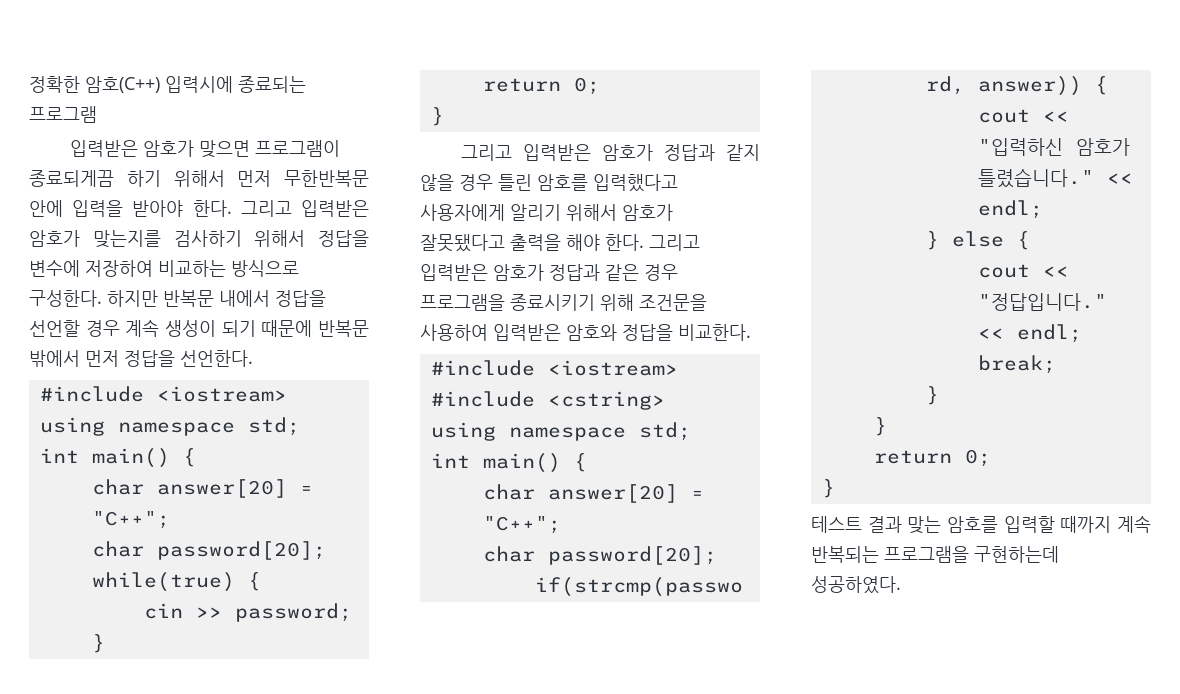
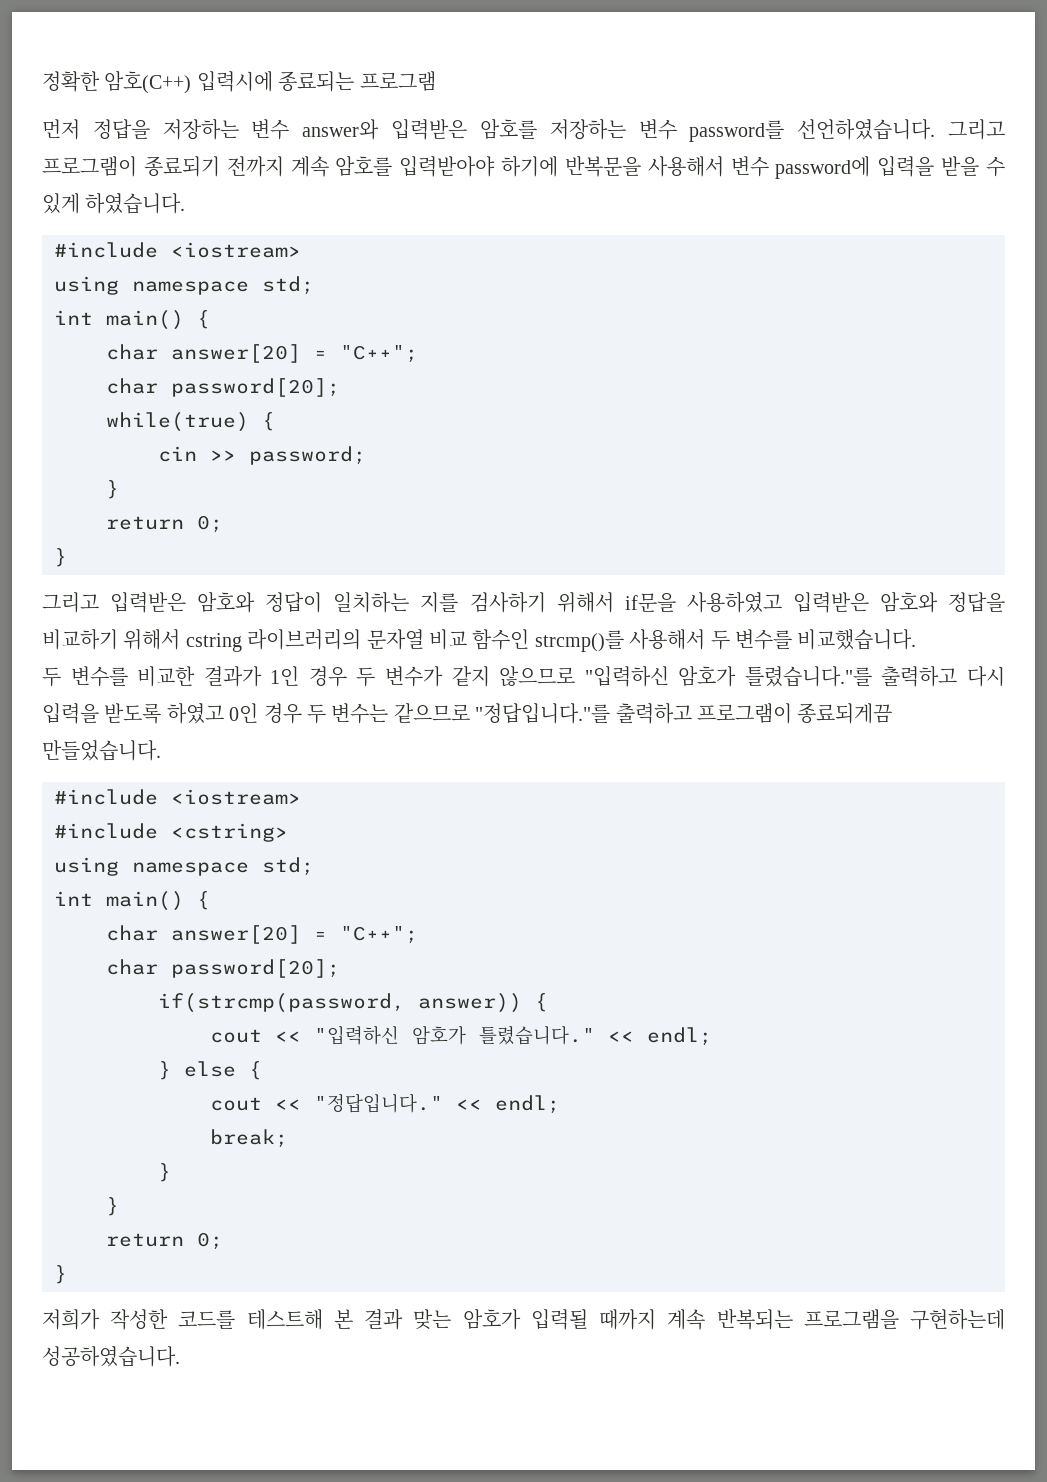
- 입력받은 암호가 맞으면 프로그램이 종료되게끔 하기 위해서 먼저 무한반복문 안에 입력을 받아야 한다. 그리고 입력받은 암호가 맞는지를 검사하기 위해서 정답을 변수에 저장하여 비교하는 방식으로 구성한다. 하지만 반복문 내에서 정답을 선언할 경우 계속 생성이 되기 때문에 반복문 밖에서 먼저 정답을 선언한다.
+ 먼저 정답을 저장하는 변수 answer와 입력받은 암호를 저장하는 변수 password를 선언하였습니다. 그리고 프로그램이 종료되기 전까지 계속 암호를 입력받아야 하기에 반복문을 사용해서 변수 password에 입력을 받을 수 있게 하였습니다.
- 그리고 입력받은 암호가 정답과 같지 않을 경우 틀린 암호를 입력했다고 사용자에게 알리기 위해서 암호가 잘못됐다고 출력을 해야 한다. 그리고 입력받은 암호가 정답과 같은 경우 프로그램을 종료시키기 위해 조건문을 사용하여 입력받은 암호와 정답을 비교한다.
+ 그리고 입력받은 암호와 정답이 일치하는 지를 검사하기 위해서 if문을 사용하였고 입력받은 암호와 정답을 비교하기 위해서 cstring 라이브러리의 문자열 비교 함수인 strcmp()를 사용해서 두 변수를 비교했습니다.
+ 두 변수를 비교한 결과가 1인 경우 두 변수가 같지 않으므로 "입력하신 암호가 틀렸습니다."를 출력하고 다시 입력을 받도록 하였고 0인 경우 두 변수는 같으므로 "정답입니다."를 출력하고 프로그램이 종료되게끔 만들었습니다.
- 테스트 결과 맞는 암호를 입력할 때까지 계속 반복되는 프로그램을 구현하는데 성공하였다.
+ 저희가 작성한 코드를 테스트해 본 결과 맞는 암호가 입력될 때까지 계속 반복되는 프로그램을 구현하는데 성공하였습니다.

